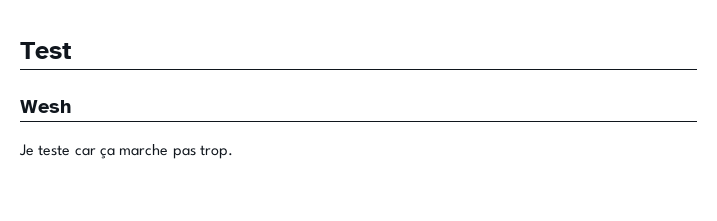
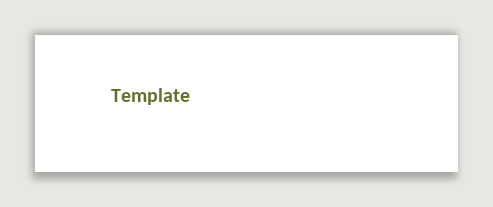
- Test
- Wesh
- Je teste car ça marche pas trop.
+ Template

